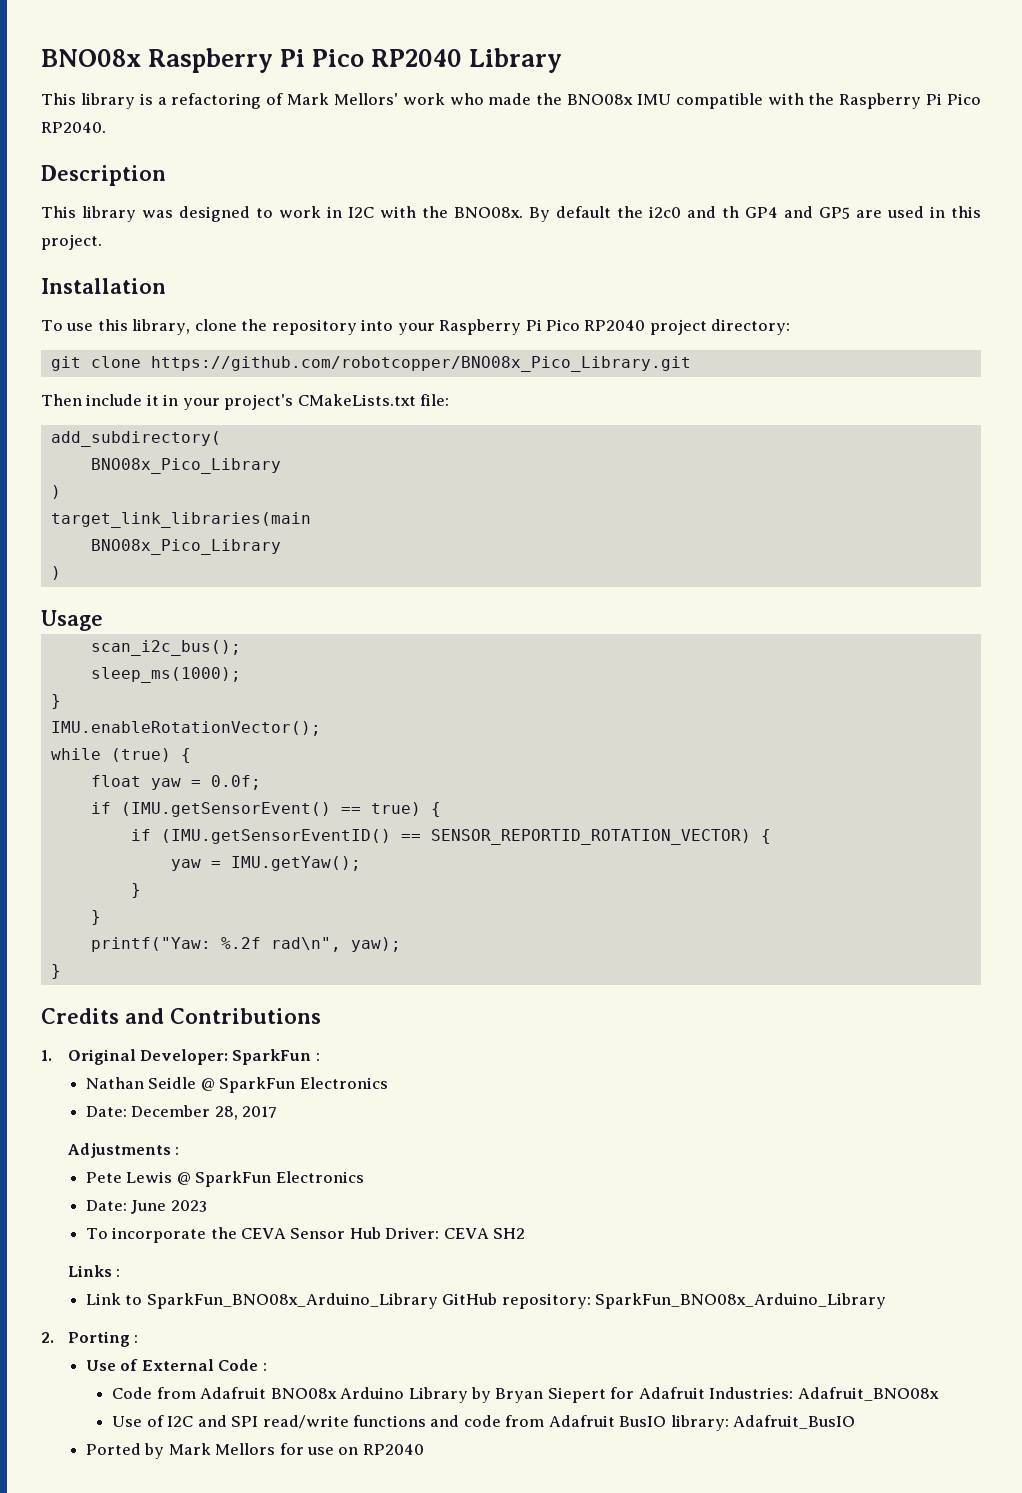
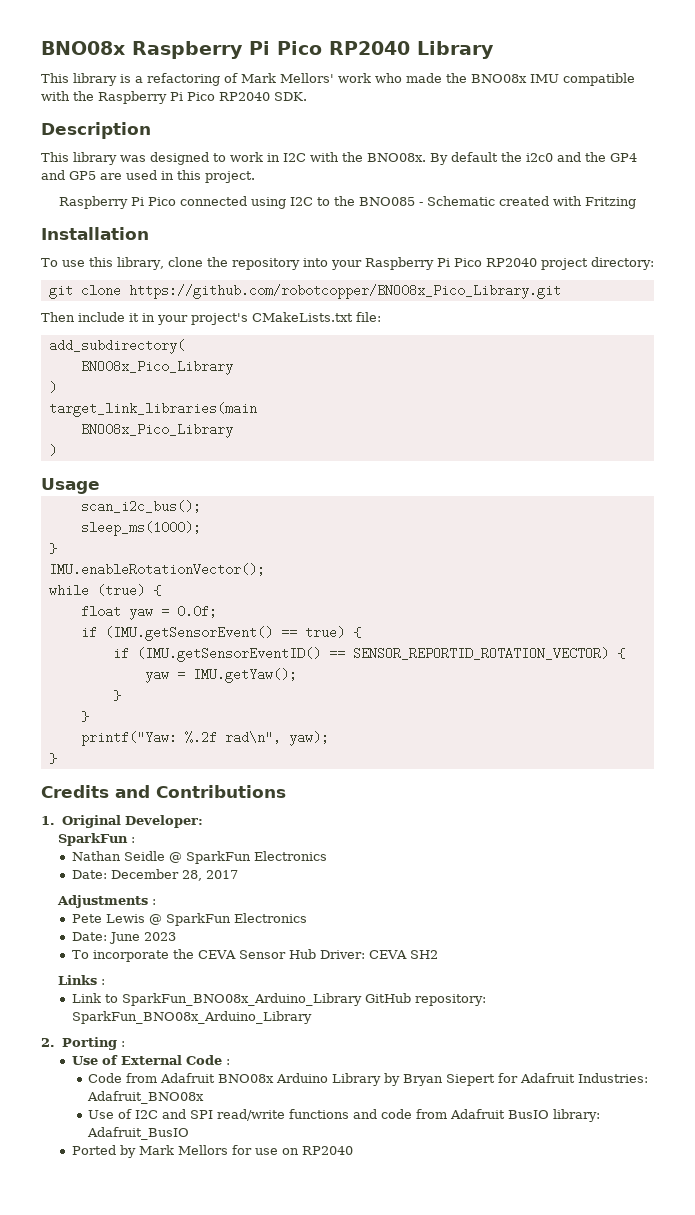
- This library is a refactoring of Mark Mellors' work who made the BNO08x IMU compatible with the Raspberry Pi Pico RP2040.
+ This library is a refactoring of Mark Mellors' work who made the BNO08x IMU compatible with the Raspberry Pi Pico RP2040 SDK.
- By default the i2c0 and th GP4 and GP5 are used in this project.
+ By default the i2c0 and the GP4 and GP5 are used in this project.
+ Raspberry Pi Pico connected using I2C to the BNO085 - Schematic created with Fritzing
- 1. Original Developer: SparkFun :
+ 1. Original Developer:
+ SparkFun :

